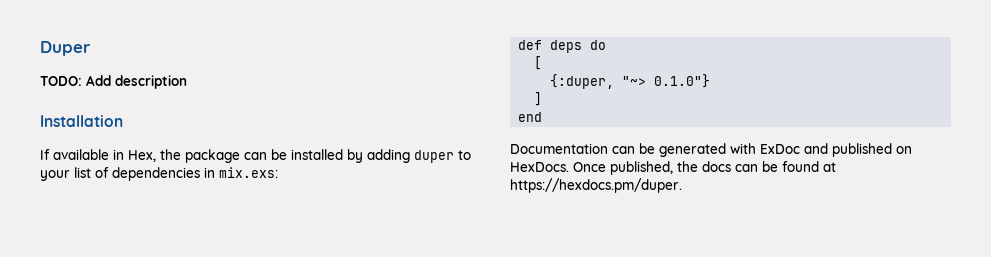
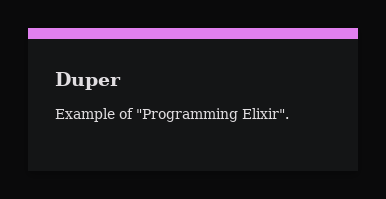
- TODO: Add description
- Installation
- If available in Hex, the package can be installed by adding duper to your list of dependencies in mix.exs:
- def deps do
- [
- {:duper, "~> 0.1.0"}
- ]
- end
- Documentation can be generated with ExDoc and published on HexDocs. Once published, the docs can be found at https://hexdocs.pm/duper.
+ Example of "Programming Elixir".

